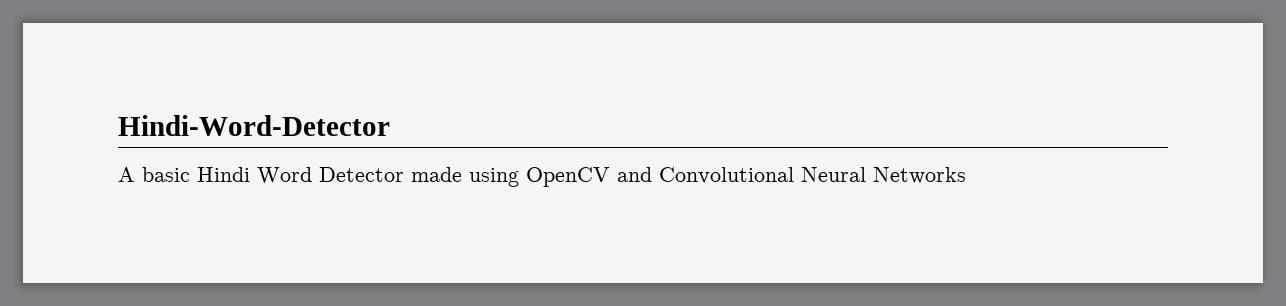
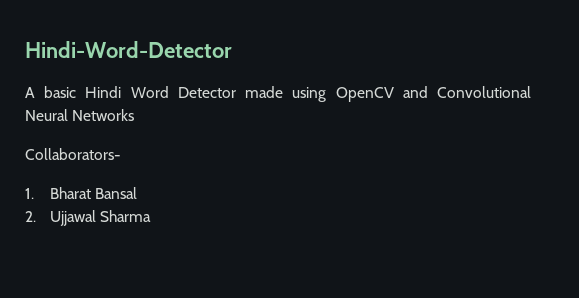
+ Collaborators-
+ 1. Bharat Bansal
+ 2. Ujjawal Sharma

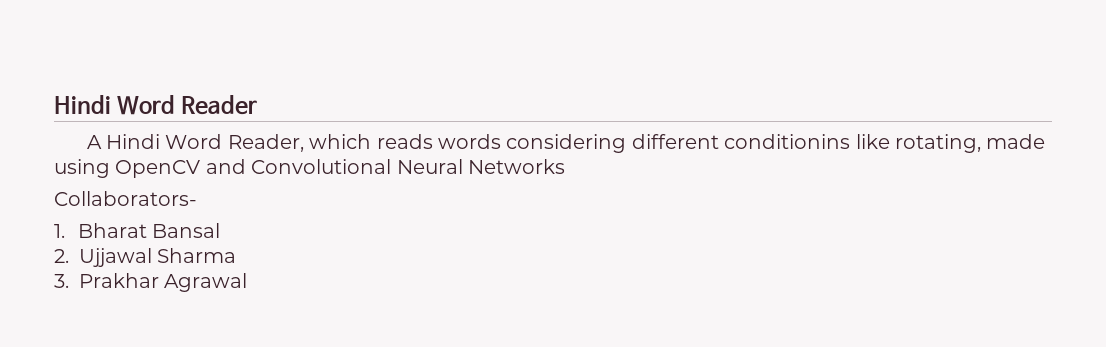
- Hindi-Word-Detector
+ Hindi Word Reader
- A basic Hindi Word Detector made using OpenCV and Convolutional Neural Networks
+ A Hindi Word Reader, which reads words considering different conditionins like rotating, made using OpenCV and Convolutional Neural Networks
+ 3. Prakhar Agrawal

